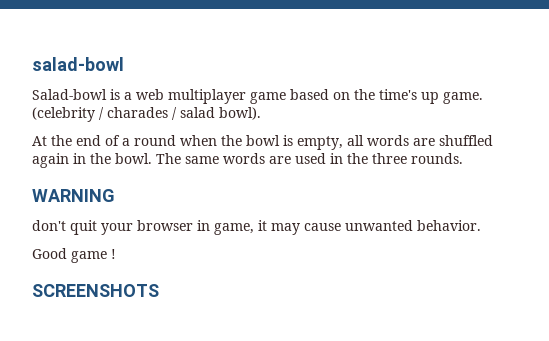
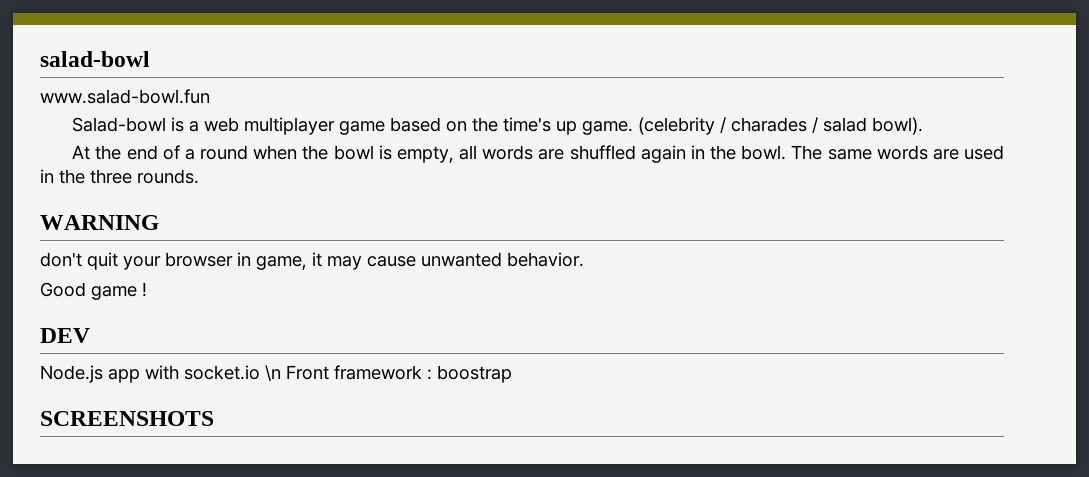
+ www.salad-bowl.fun
+ DEV
+ Node.js app with socket.io \n Front framework : boostrap

